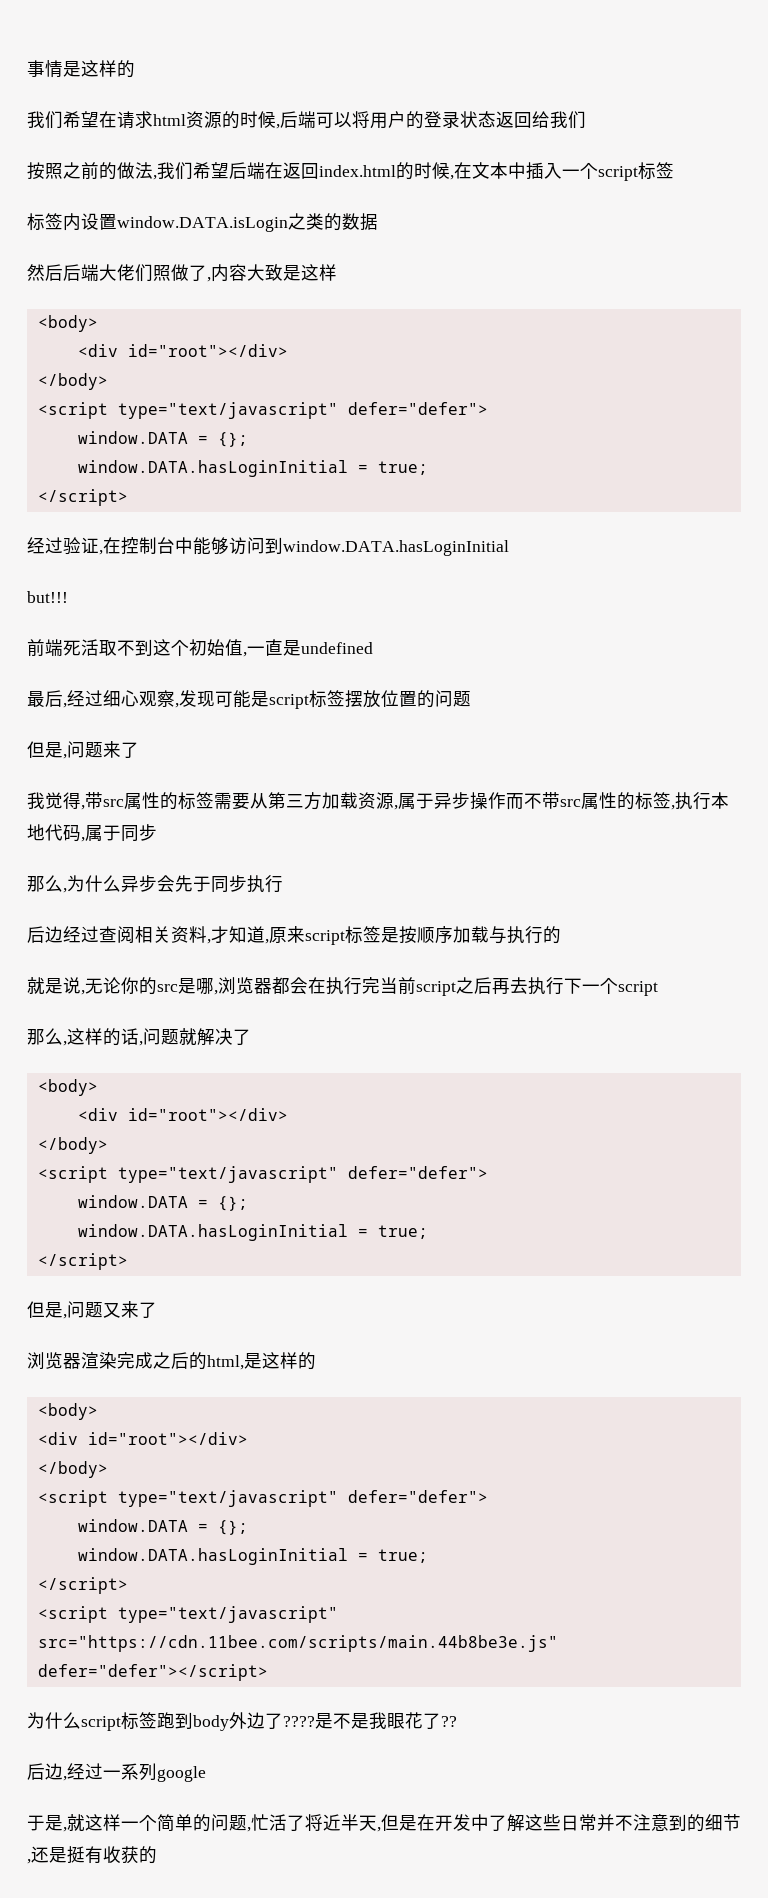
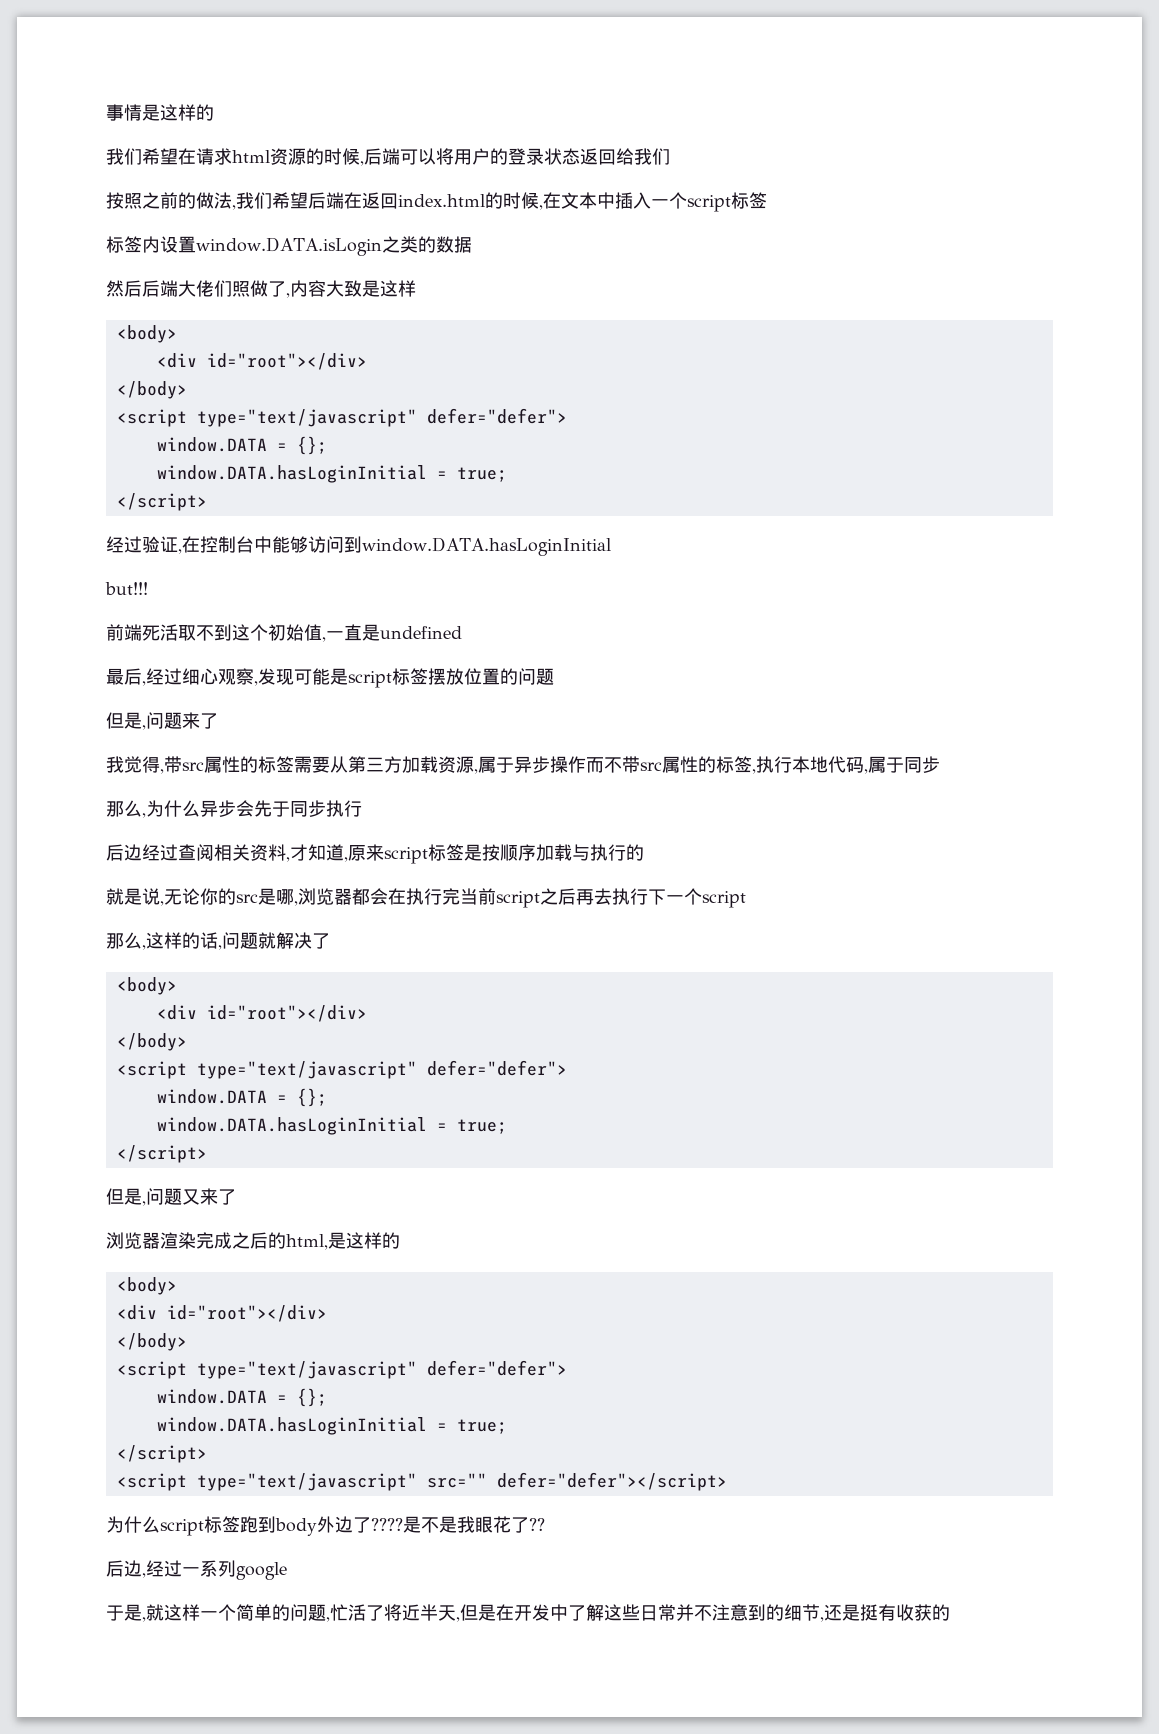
- <script type="text/javascript" src="https://cdn.11bee.com/scripts/main.44b8be3e.js" defer="defer"></script>
+ <script type="text/javascript" src="" defer="defer"></script>

